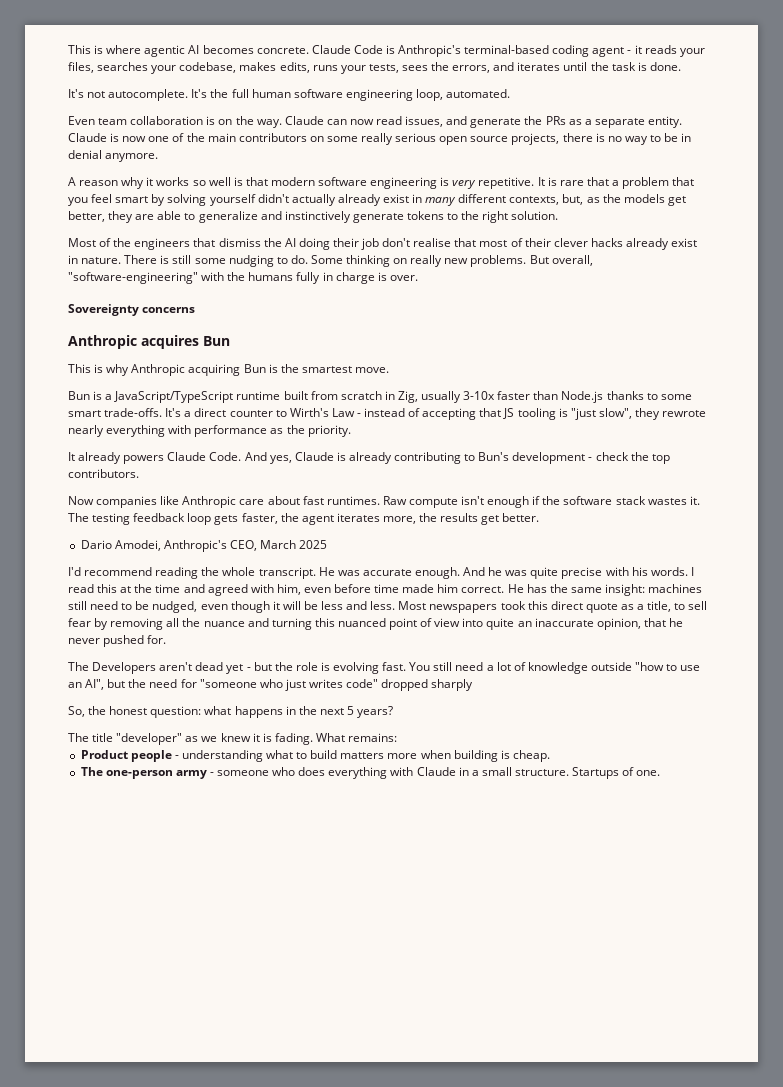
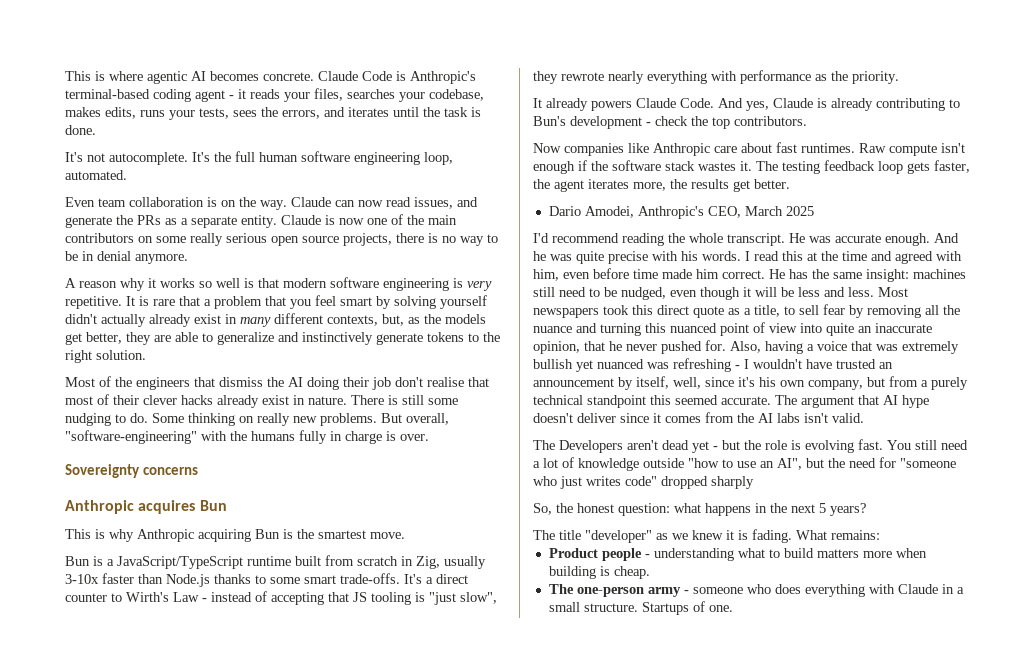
+ Also, having a voice that was extremely bullish yet nuanced was refreshing - I wouldn't have trusted an announcement by itself, well, since it's his own company, but from a purely technical standpoint this seemed accurate. The argument that AI hype doesn't deliver since it comes from the AI labs isn't valid.

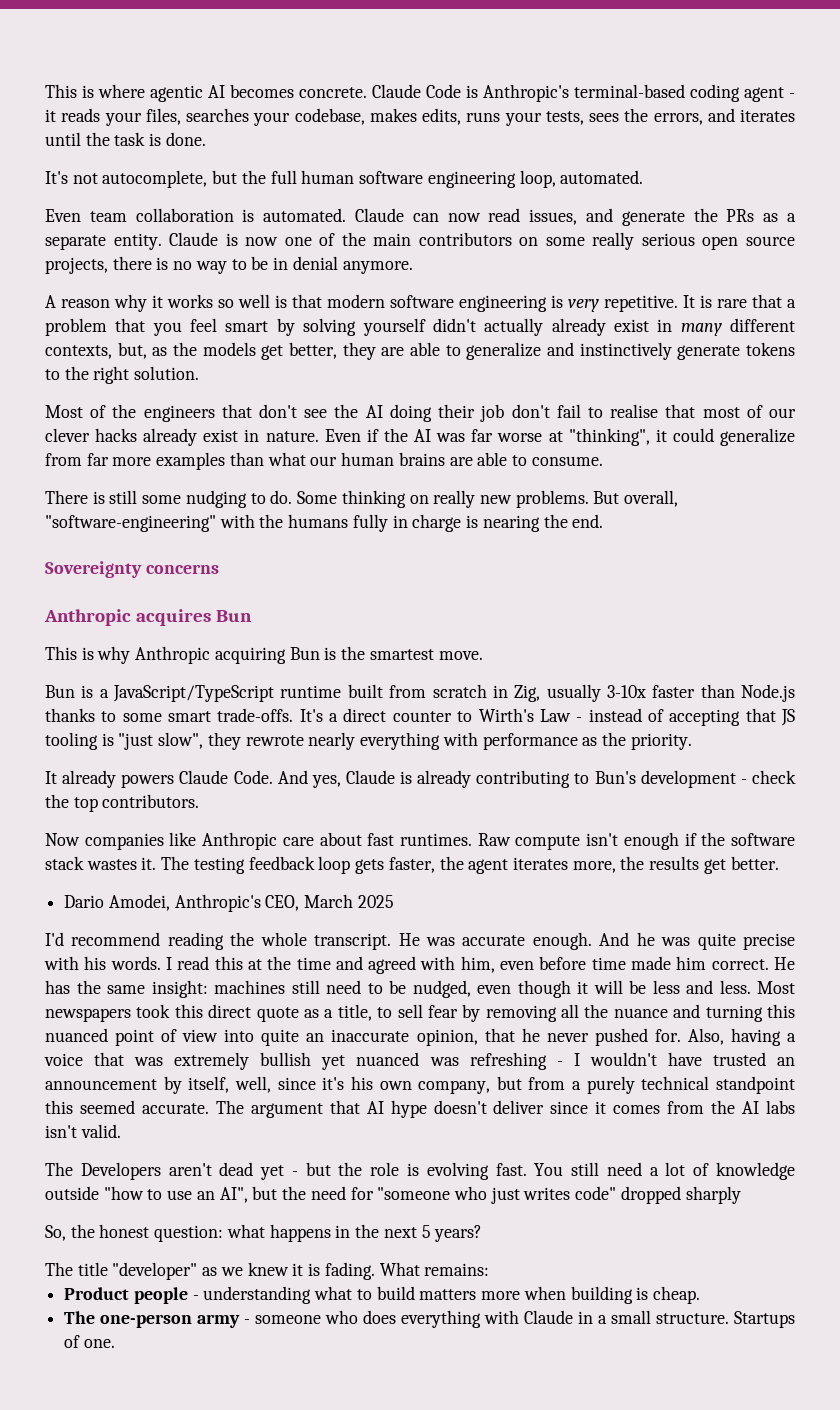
- It's not autocomplete. It's the full human software engineering loop, automated.
+ It's not autocomplete, but the full human software engineering loop, automated.
- Even team collaboration is on the way.
+ Even team collaboration is automated.
- Most of the engineers that dismiss the AI doing their job don't realise that most of their clever hacks already exist in nature. There is still some nudging to do.
+ Most of the engineers that don't see the AI doing their job don't fail to realise that most of our clever hacks already exist in nature. Even if the AI was far worse at "thinking", it could generalize from far more examples than what our human brains are able to consume.
+ There is still some nudging to do.
- But overall, "software-engineering" with the humans fully in charge is over.
+ But overall, "software-engineering" with the humans fully in charge is nearing the end.

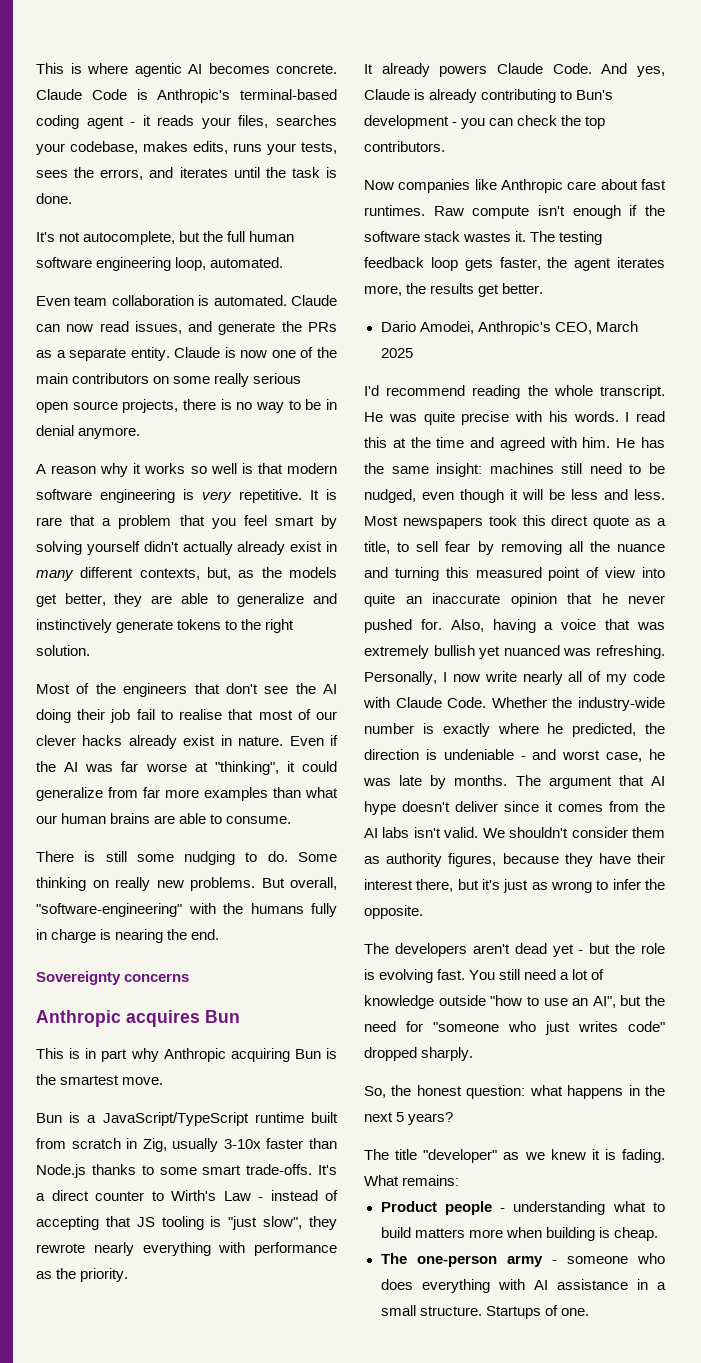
- Most of the engineers that don't see the AI doing their job don't fail to realise that most of our clever hacks already exist in nature.
+ Most of the engineers that don't see the AI doing their job fail to realise that most of our clever hacks already exist in nature.
- This is why Anthropic acquiring Bun is the smartest move.
+ This is in part why Anthropic acquiring Bun is the smartest move.
- And yes, Claude is already contributing to Bun's development - check the top contributors.
+ And yes, Claude is already contributing to Bun's development - you can check the top contributors.
- He was accurate enough. And he was quite precise with his words.
+ He was quite precise with his words.
- I read this at the time and agreed with him, even before time made him correct.
+ I read this at the time and agreed with him.
- Most newspapers took this direct quote as a title, to sell fear by removing all the nuance and turning this nuanced point of view into quite an inaccurate opinion, that he never pushed for.
+ Most newspapers took this direct quote as a title, to sell fear by removing all the nuance and turning this measured point of view into quite an inaccurate opinion that he never pushed for.
- Also, having a voice that was extremely bullish yet nuanced was refreshing - I wouldn't have trusted an announcement by itself, well, since it's his own company, but from a purely technical standpoint this seemed accurate.
+ Also, having a voice that was extremely bullish yet nuanced was refreshing. Personally, I now write nearly all of my code with Claude Code. Whether the industry-wide number is exactly where he predicted, the direction is undeniable - and worst case, he was late by months.
- The argument that AI hype doesn't deliver since it comes from the AI labs isn't valid.
- The Developers aren't dead yet - but the role is evolving fast.
+ The argument that AI hype doesn't deliver since it comes from the AI labs isn't valid. We shouldn't consider them as authority figures, because they have their interest there, but it's just as wrong to infer the opposite.
+ The developers aren't dead yet - but the role is evolving fast.
- You still need a lot of knowledge outside "how to use an AI", but the need for "someone who just writes code" dropped sharply
+ You still need a lot of knowledge outside "how to use an AI", but the need for "someone who just writes code" dropped sharply.
- The one-person army - someone who does everything with Claude in a small structure.
+ The one-person army - someone who does everything with AI assistance in a small structure.

